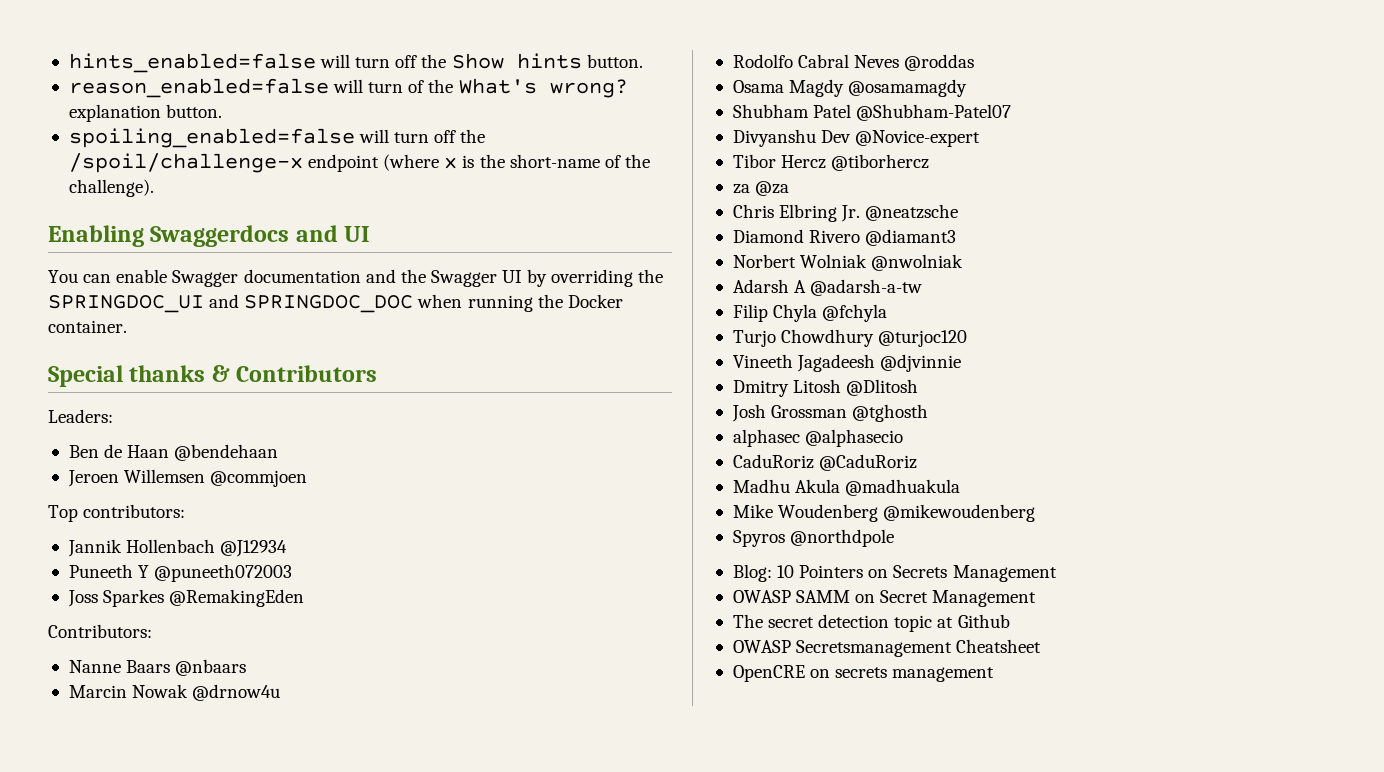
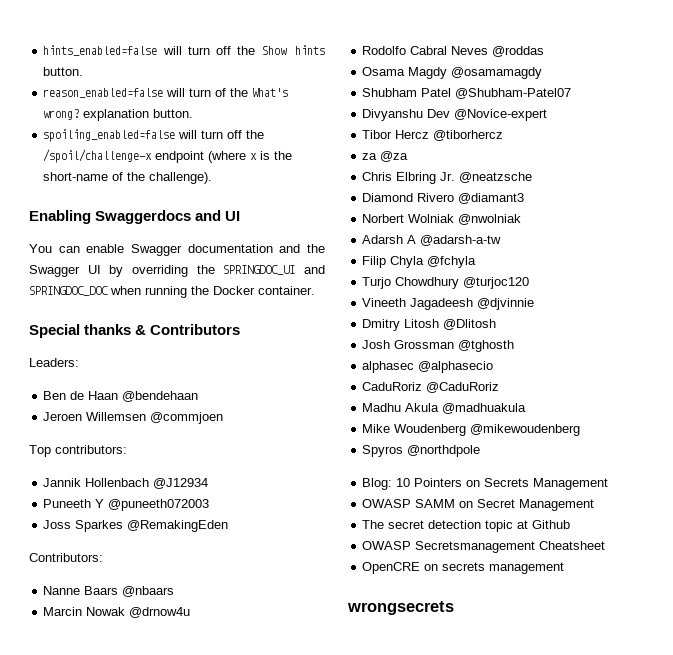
+ wrongsecrets

